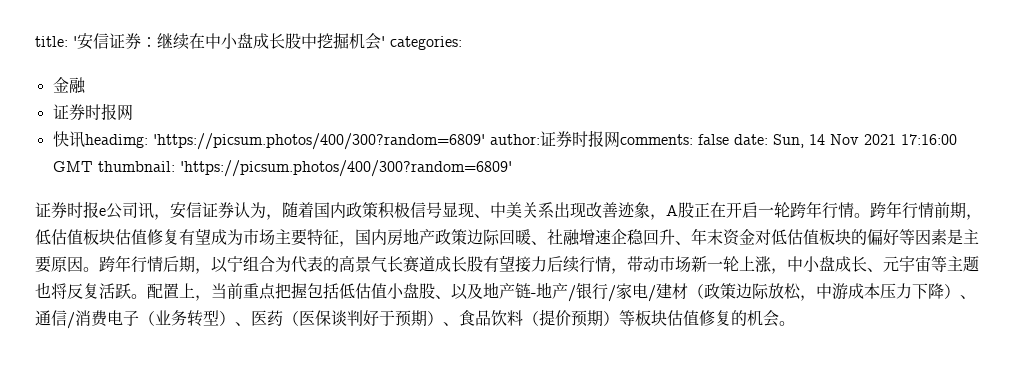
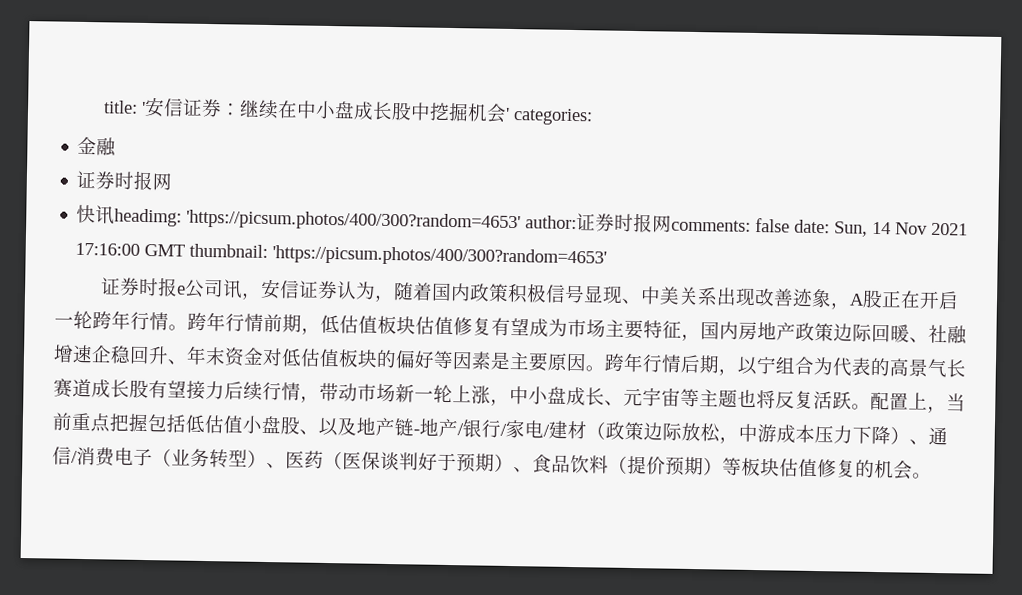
- 快讯headimg: 'https://picsum.photos/400/300?random=6809' author:证券时报网comments: false date: Sun, 14 Nov 2021 17:16:00 GMT thumbnail: 'https://picsum.photos/400/300?random=6809'
+ 快讯headimg: 'https://picsum.photos/400/300?random=4653' author:证券时报网comments: false date: Sun, 14 Nov 2021 17:16:00 GMT thumbnail: 'https://picsum.photos/400/300?random=4653'

